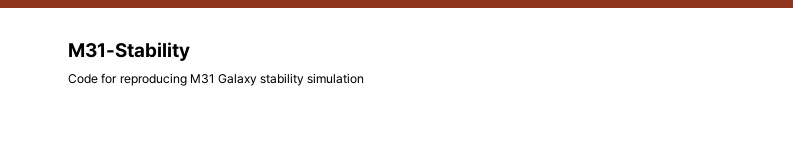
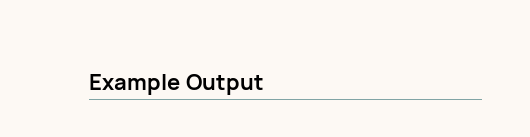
- M31-Stability
- Code for reproducing M31 Galaxy stability simulation
+ Example Output

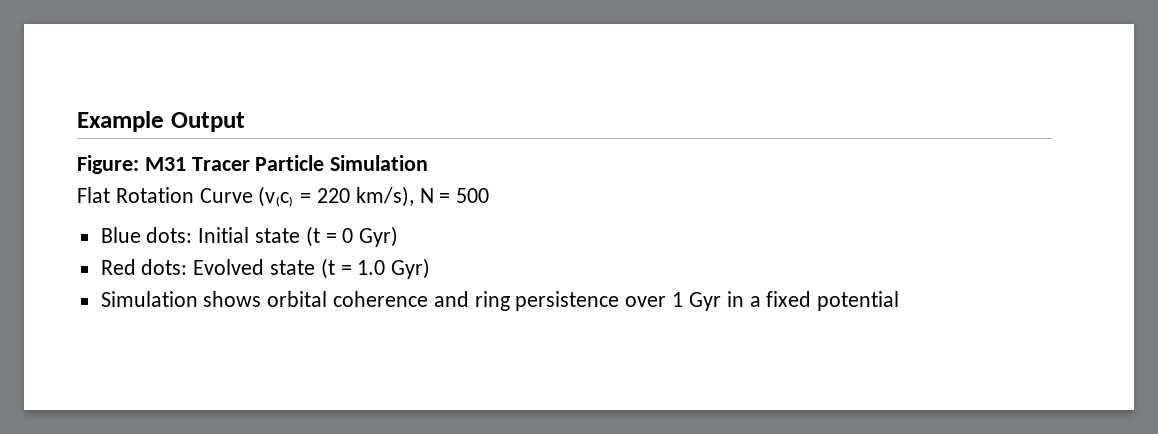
+ Figure: M31 Tracer Particle Simulation
+ Flat Rotation Curve (v₍c₎ = 220 km/s), N = 500
+ Blue dots: Initial state (t = 0 Gyr)
+ Red dots: Evolved state (t = 1.0 Gyr)
+ Simulation shows orbital coherence and ring persistence over 1 Gyr in a fixed potential

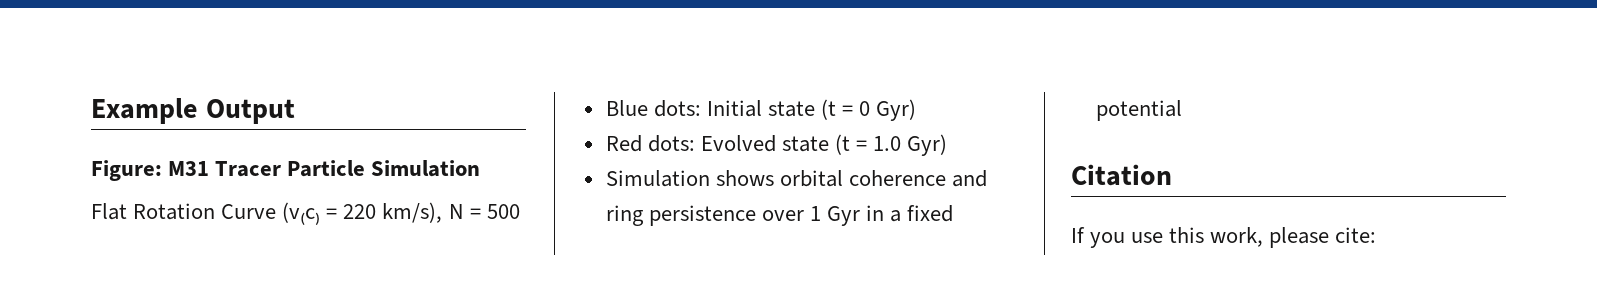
+ Citation
+ If you use this work, please cite:

